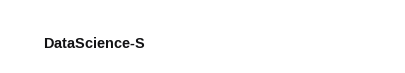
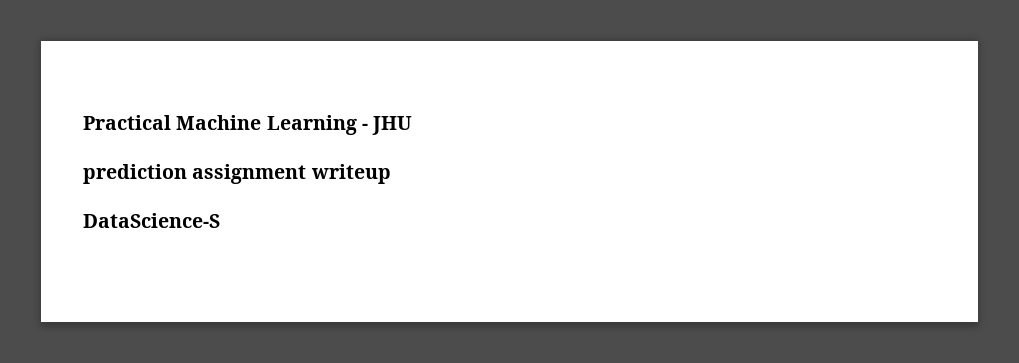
+ Practical Machine Learning - JHU
+ prediction assignment writeup

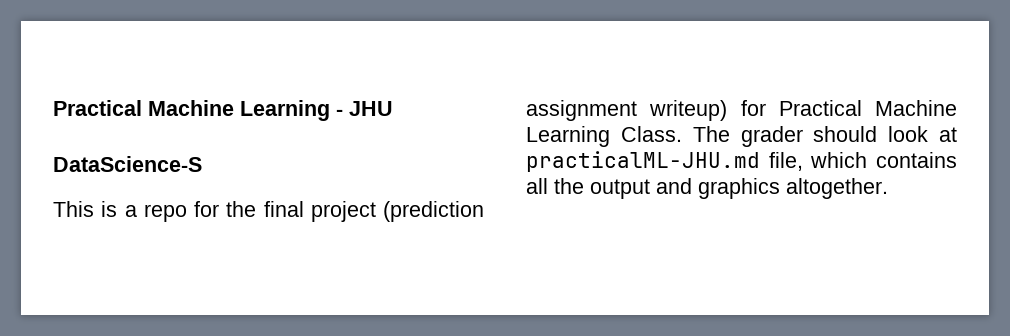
- prediction assignment writeup
  DataScience-S
+ This is a repo for the final project (prediction assignment writeup) for Practical Machine Learning Class. The grader should look at practicalML-JHU.md file, which contains all the output and graphics altogether.

